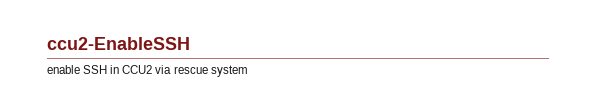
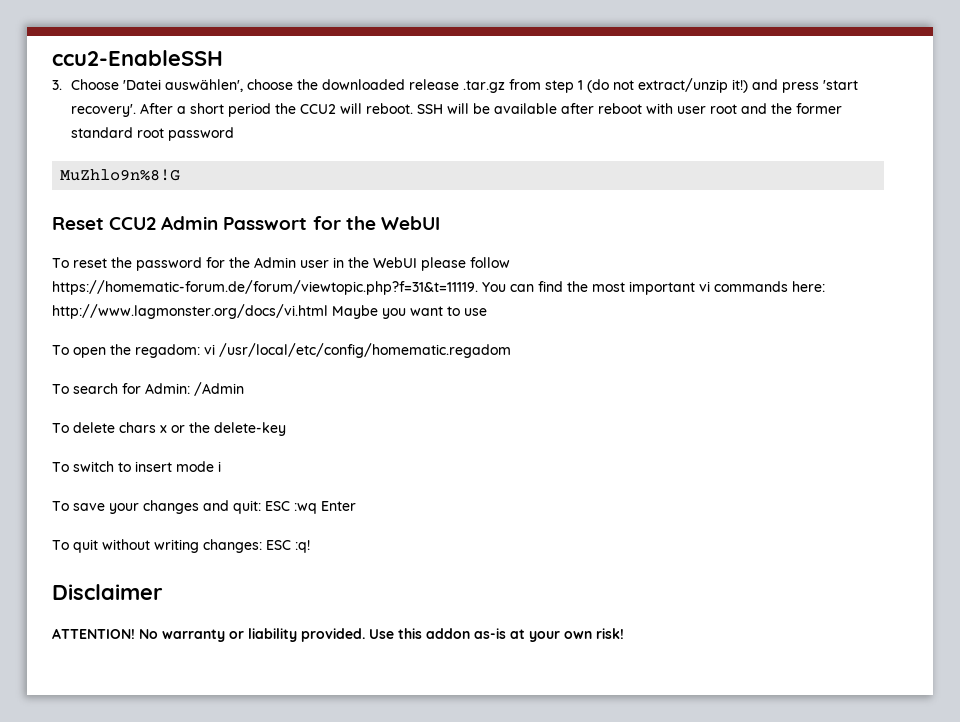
- enable SSH in CCU2 via rescue system
+ 3. Choose 'Datei auswählen', choose the downloaded release .tar.gz from step 1 (do not extract/unzip it!) and press 'start recovery'. After a short period the CCU2 will reboot. SSH will be available after reboot with user root and the former standard root password
+ MuZhlo9n%8!G
+ Reset CCU2 Admin Passwort for the WebUI
+ To reset the password for the Admin user in the WebUI please follow https://homematic-forum.de/forum/viewtopic.php?f=31&t=11119. You can find the most important vi commands here: http://www.lagmonster.org/docs/vi.html Maybe you want to use
+ To open the regadom: vi /usr/local/etc/config/homematic.regadom
+ To search for Admin: /Admin
+ To delete chars x or the delete-key
+ To switch to insert mode i
+ To save your changes and quit: ESC :wq Enter
+ To quit without writing changes: ESC :q!
+ Disclaimer
+ ATTENTION! No warranty or liability provided. Use this addon as-is at your own risk!

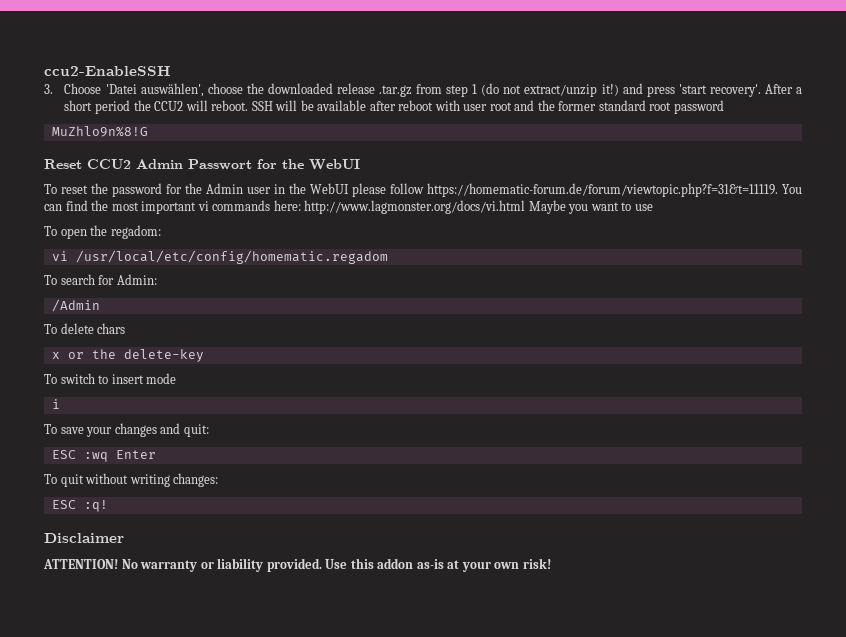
- To open the regadom: vi /usr/local/etc/config/homematic.regadom
+ To open the regadom:
+ vi /usr/local/etc/config/homematic.regadom
- To search for Admin: /Admin
+ To search for Admin:
+ /Admin
- To delete chars x or the delete-key
+ To delete chars
+ x or the delete-key
- To switch to insert mode i
+ To switch to insert mode
+ i
- To save your changes and quit: ESC :wq Enter
+ To save your changes and quit:
+ ESC :wq Enter
- To quit without writing changes: ESC :q!
+ To quit without writing changes:
+ ESC :q!

